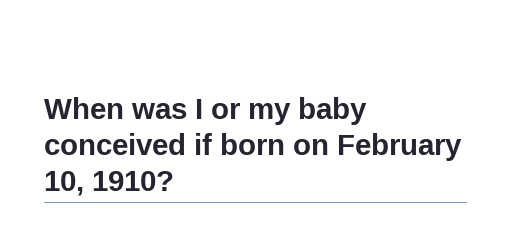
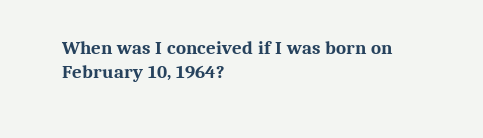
- When was I or my baby conceived if born on February 10, 1910?
+ When was I conceived if I was born on February 10, 1964?

